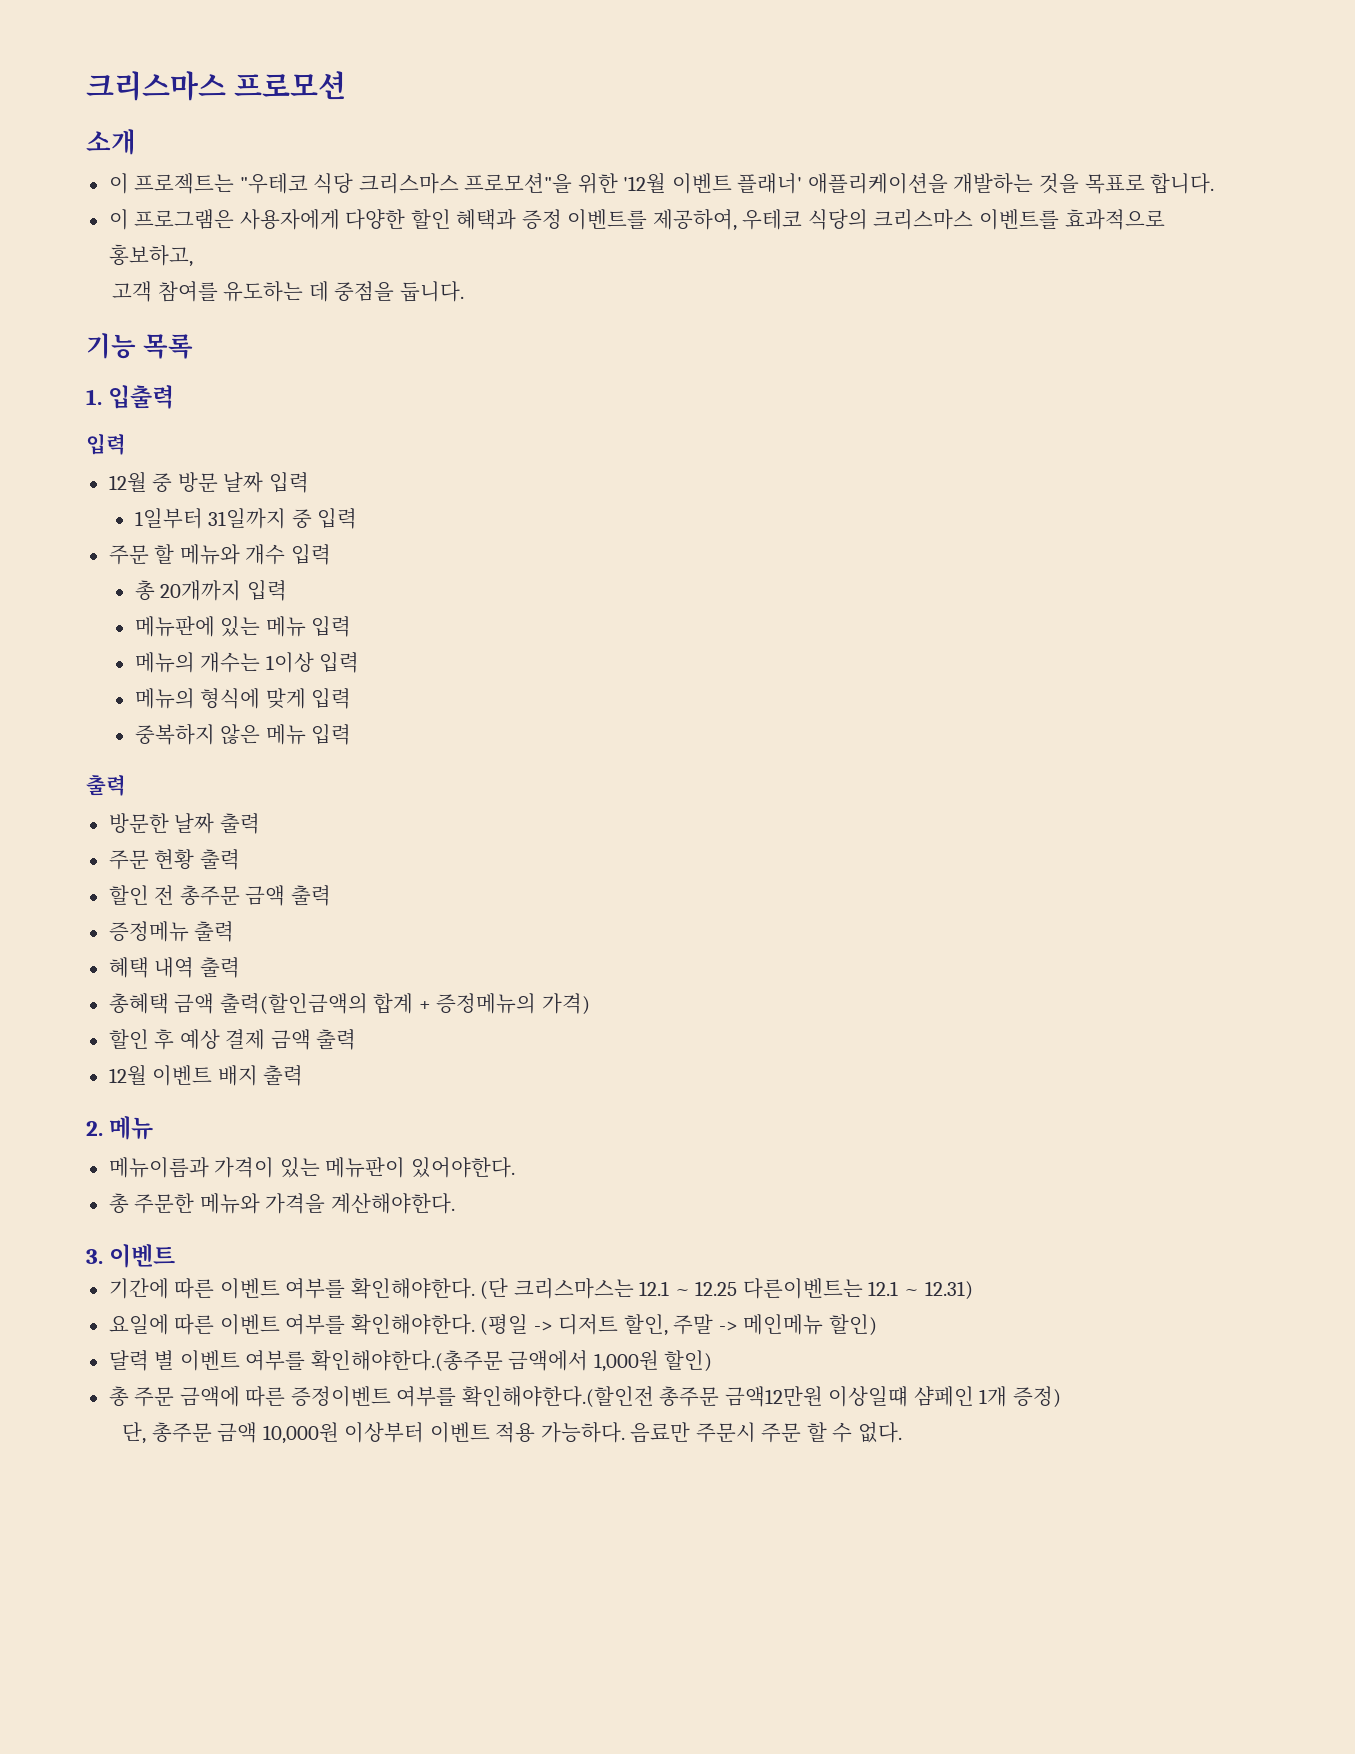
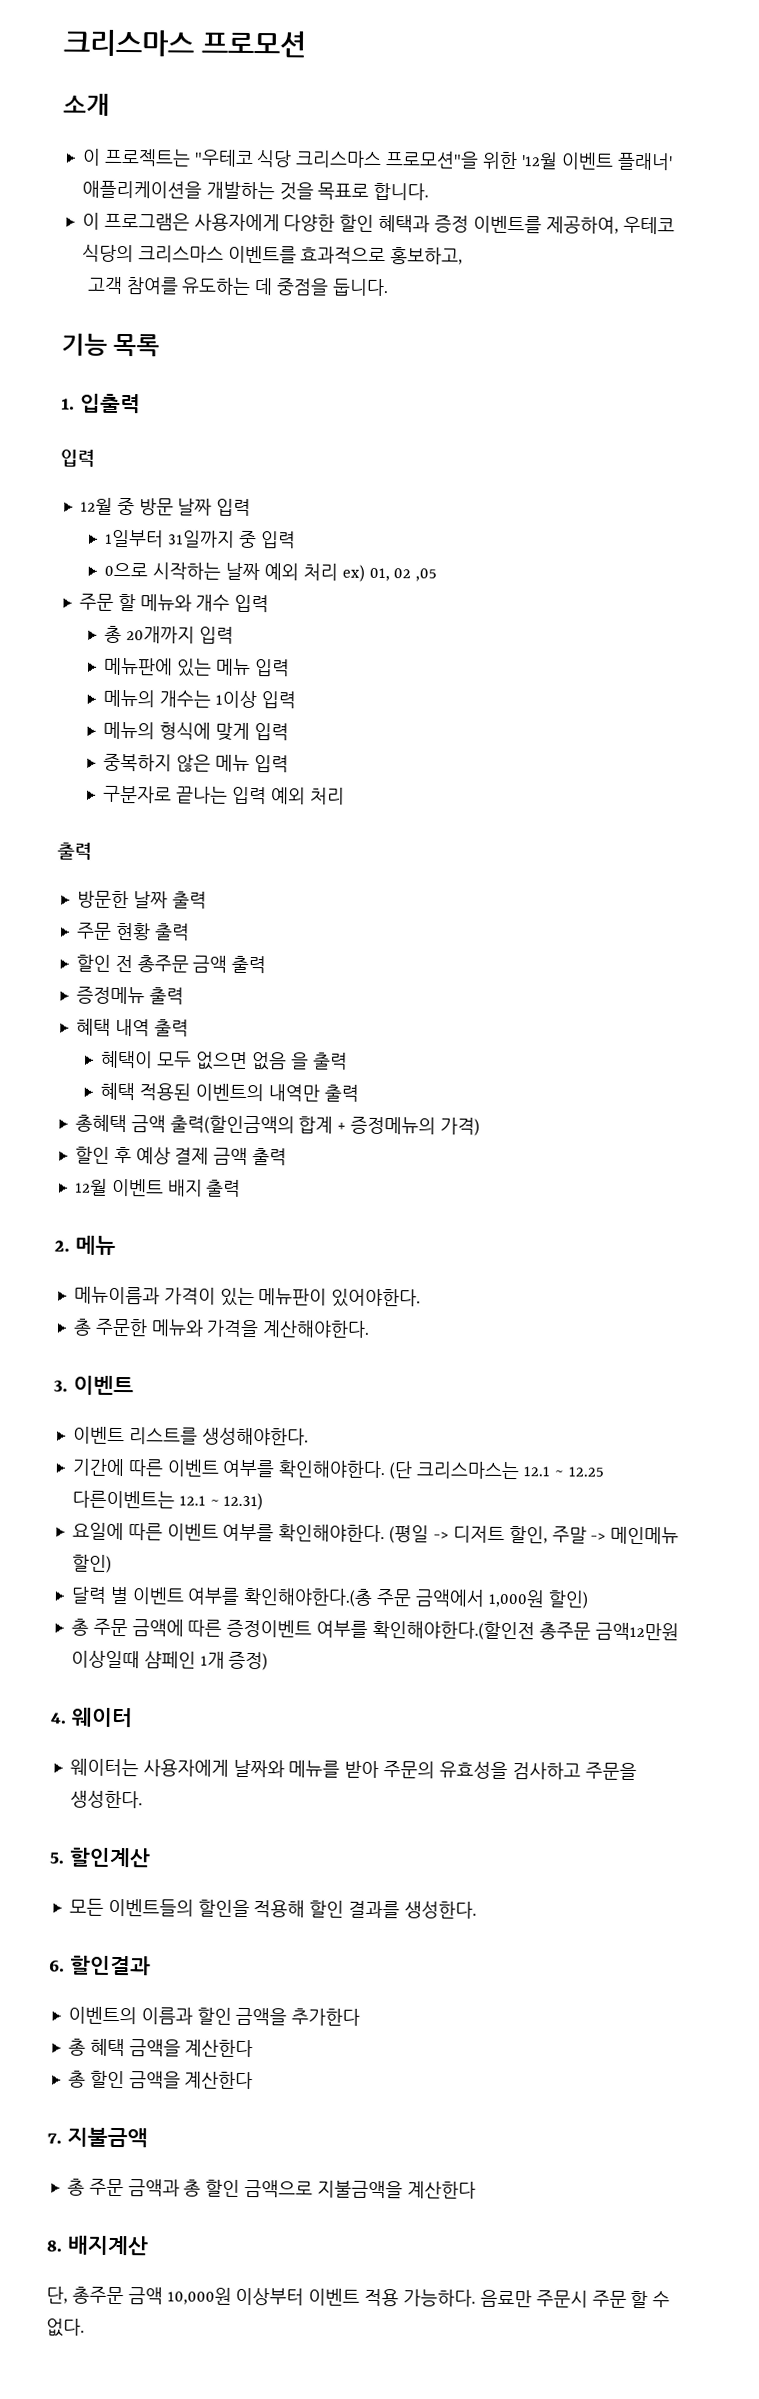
+ 0으로 시작하는 날짜 예외 처리 ex) 01, 02 ,05
+ 구분자로 끝나는 입력 예외 처리
+ 혜택이 모두 없으면 없음 을 출력
+ 혜택 적용된 이벤트의 내역만 출력
+ 이벤트 리스트를 생성해야한다.
- 달력 별 이벤트 여부를 확인해야한다.(총주문 금액에서 1,000원 할인)
+ 달력 별 이벤트 여부를 확인해야한다.(총 주문 금액에서 1,000원 할인)
- 총 주문 금액에 따른 증정이벤트 여부를 확인해야한다.(할인전 총주문 금액12만원 이상일떄 샴페인 1개 증정)
+ 총 주문 금액에 따른 증정이벤트 여부를 확인해야한다.(할인전 총주문 금액12만원 이상일때 샴페인 1개 증정)
+ 4. 웨이터
+ 웨이터는 사용자에게 날짜와 메뉴를 받아 주문의 유효성을 검사하고 주문을 생성한다.
+ 5. 할인계산
+ 모든 이벤트들의 할인을 적용해 할인 결과를 생성한다.
+ 6. 할인결과
+ 이벤트의 이름과 할인 금액을 추가한다
+ 총 혜택 금액을 계산한다
+ 총 할인 금액을 계산한다
+ 7. 지불금액
+ 총 주문 금액과 총 할인 금액으로 지불금액을 계산한다
+ 8. 배지계산

